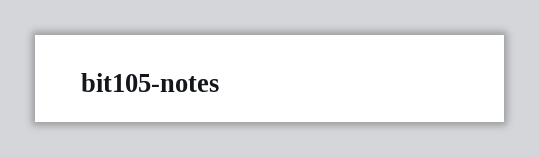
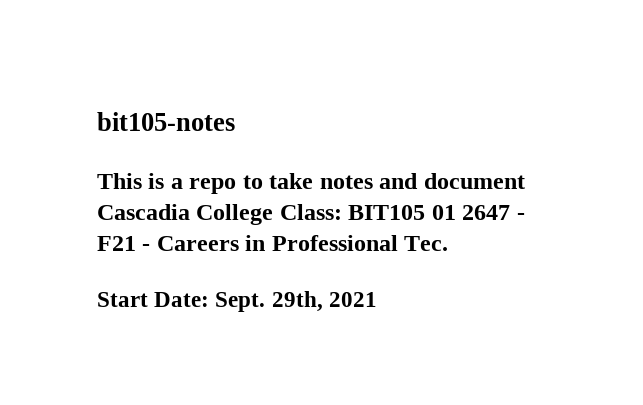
+ This is a repo to take notes and document Cascadia College Class: BIT105 01 2647 - F21 - Careers in Professional Tec.
+ Start Date: Sept. 29th, 2021

